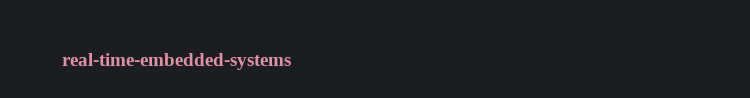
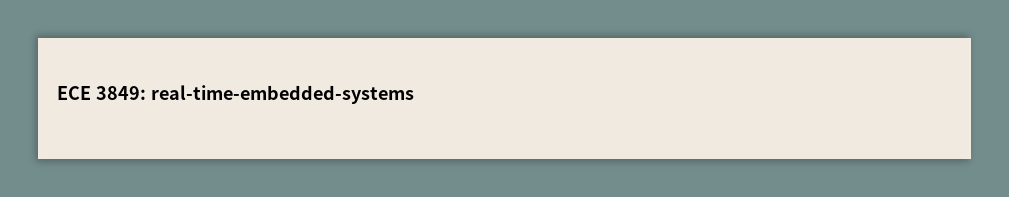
- real-time-embedded-systems
+ ECE 3849: real-time-embedded-systems

